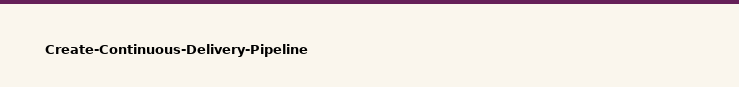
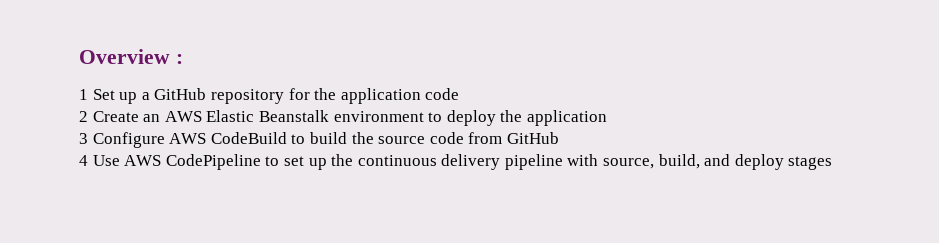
- Create-Continuous-Delivery-Pipeline
+ Overview :
+ 1 Set up a GitHub repository for the application code
+ 2 Create an AWS Elastic Beanstalk environment to deploy the application
+ 3 Configure AWS CodeBuild to build the source code from GitHub
+ 4 Use AWS CodePipeline to set up the continuous delivery pipeline with source, build, and deploy stages

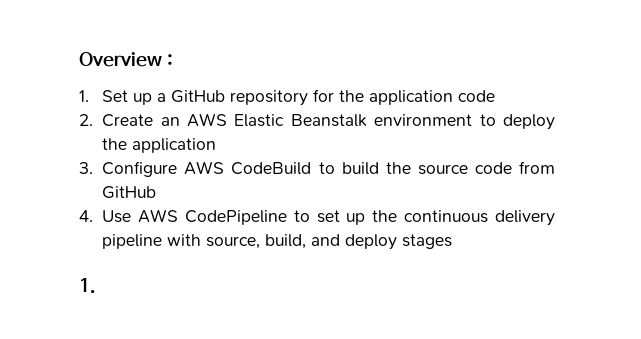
- 1 Set up a GitHub repository for the application code
+ 1. Set up a GitHub repository for the application code
- 2 Create an AWS Elastic Beanstalk environment to deploy the application
+ 2. Create an AWS Elastic Beanstalk environment to deploy the application
- 3 Configure AWS CodeBuild to build the source code from GitHub
+ 3. Configure AWS CodeBuild to build the source code from GitHub
- 4 Use AWS CodePipeline to set up the continuous delivery pipeline with source, build, and deploy stages
+ 4. Use AWS CodePipeline to set up the continuous delivery pipeline with source, build, and deploy stages
+ 1.

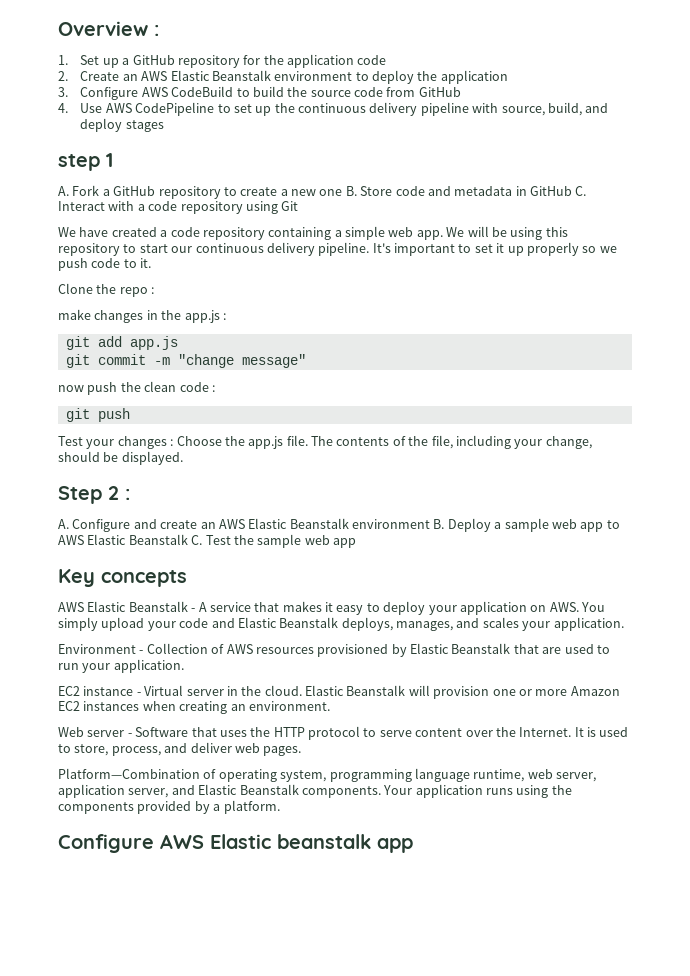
  4. Use AWS CodePipeline to set up the continuous delivery pipeline with source, build, and deploy stages
- 1.
+ step 1
+ A. Fork a GitHub repository to create a new one B. Store code and metadata in GitHub C. Interact with a code repository using Git
+ We have created a code repository containing a simple web app. We will be using this repository to start our continuous delivery pipeline. It's important to set it up properly so we push code to it.
+ Clone the repo :
+ make changes in the app.js :
+ git add app.js
+ git commit -m "change message"
+ now push the clean code :
+ git push
+ Test your changes : Choose the app.js file. The contents of the file, including your change, should be displayed.
+ Step 2 :
+ A. Configure and create an AWS Elastic Beanstalk environment B. Deploy a sample web app to AWS Elastic Beanstalk C. Test the sample web app
+ Key concepts
+ AWS Elastic Beanstalk - A service that makes it easy to deploy your application on AWS. You simply upload your code and Elastic Beanstalk deploys, manages, and scales your application.
+ Environment - Collection of AWS resources provisioned by Elastic Beanstalk that are used to run your application.
+ EC2 instance - Virtual server in the cloud. Elastic Beanstalk will provision one or more Amazon EC2 instances when creating an environment.
+ Web server - Software that uses the HTTP protocol to serve content over the Internet. It is used to store, process, and deliver web pages.
+ Platform—Combination of operating system, programming language runtime, web server, application server, and Elastic Beanstalk components. Your application runs using the components provided by a platform.
+ Configure AWS Elastic beanstalk app

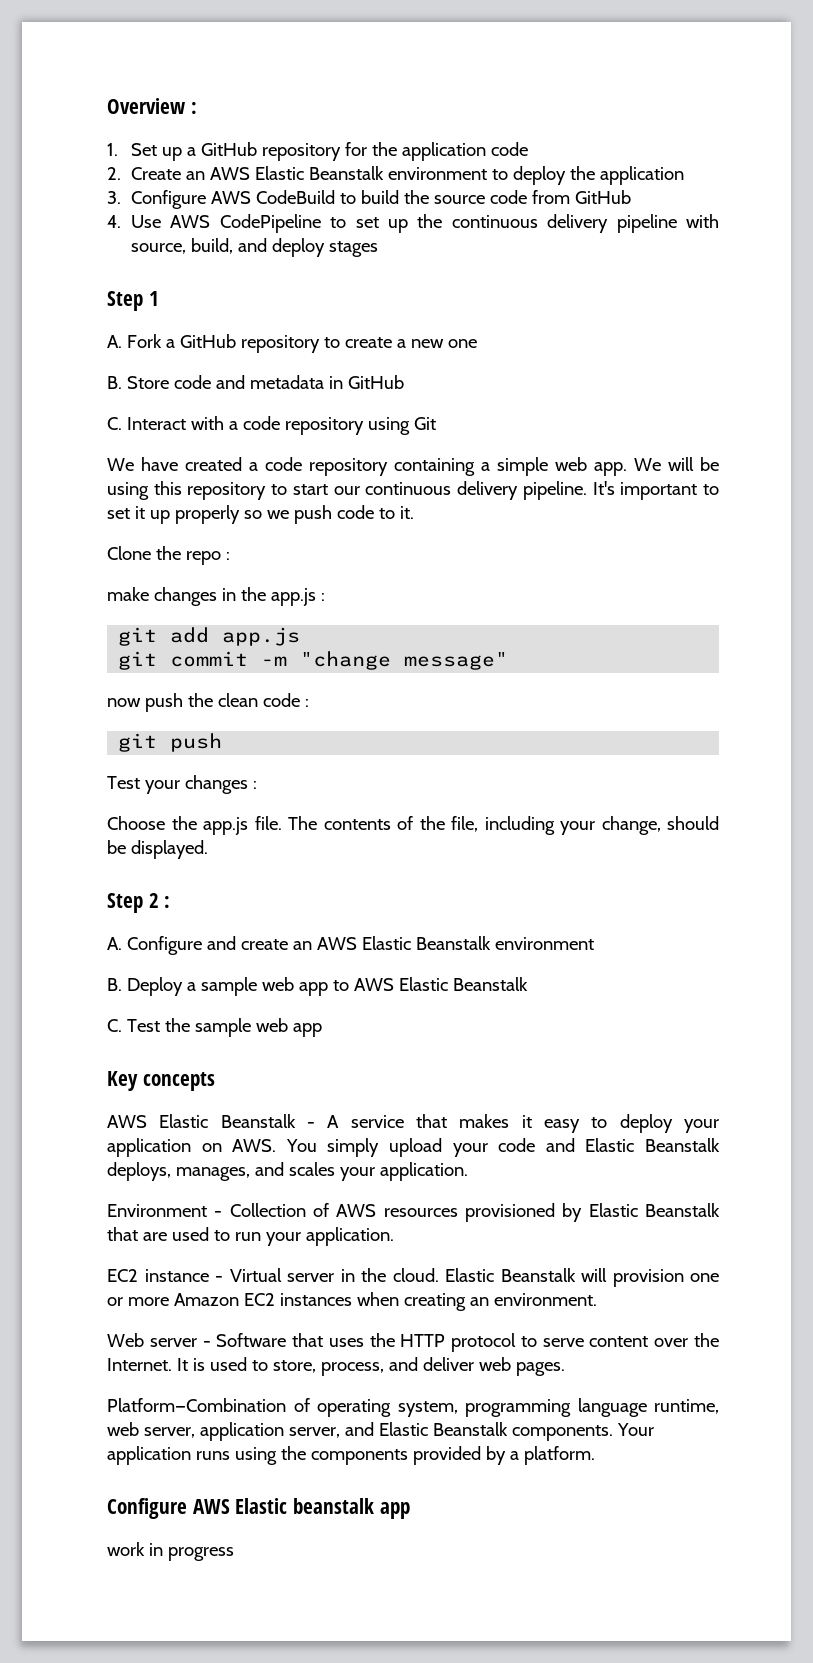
- step 1
+ Step 1
- A. Fork a GitHub repository to create a new one B. Store code and metadata in GitHub C. Interact with a code repository using Git
+ A. Fork a GitHub repository to create a new one
+ B. Store code and metadata in GitHub
+ C. Interact with a code repository using Git
- Test your changes : Choose the app.js file.
+ Test your changes :
+ Choose the app.js file.
- A. Configure and create an AWS Elastic Beanstalk environment B. Deploy a sample web app to AWS Elastic Beanstalk C. Test the sample web app
+ A. Configure and create an AWS Elastic Beanstalk environment
+ B. Deploy a sample web app to AWS Elastic Beanstalk
+ C. Test the sample web app
+ work in progress

